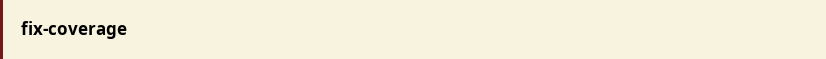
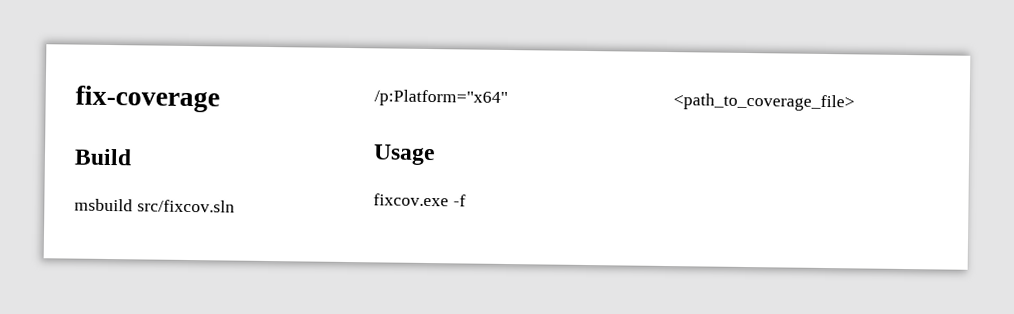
+ Build
+ msbuild src/fixcov.sln /p:Platform="x64"
+ Usage
+ fixcov.exe -f <path_to_coverage_file>

